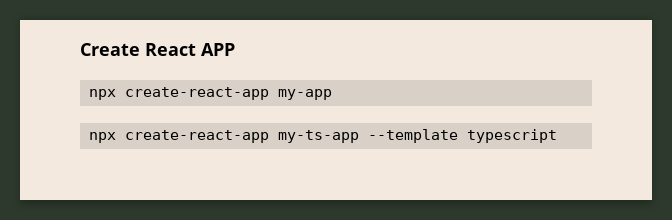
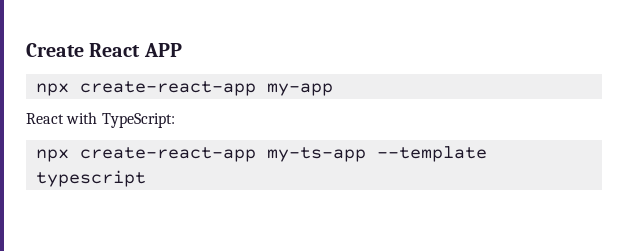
+ React with TypeScript:

